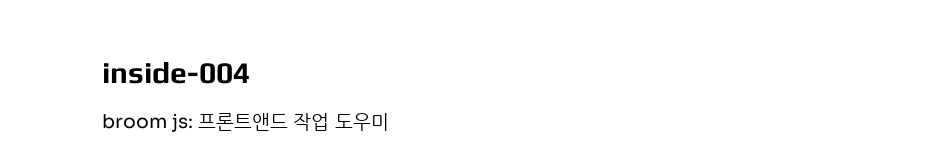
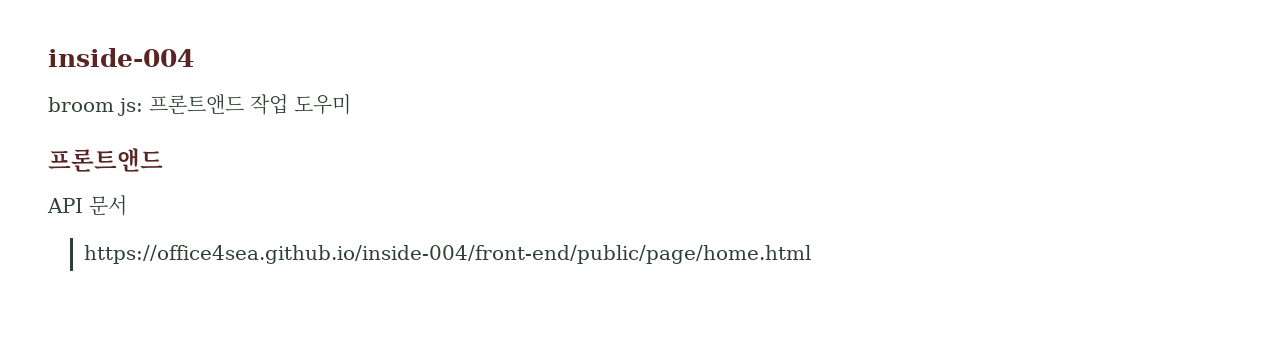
  broom js: 프론트앤드 작업 도우미
+ 프론트앤드
+ API 문서
+ https://office4sea.github.io/inside-004/front-end/public/page/home.html

